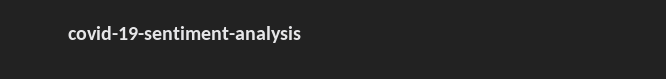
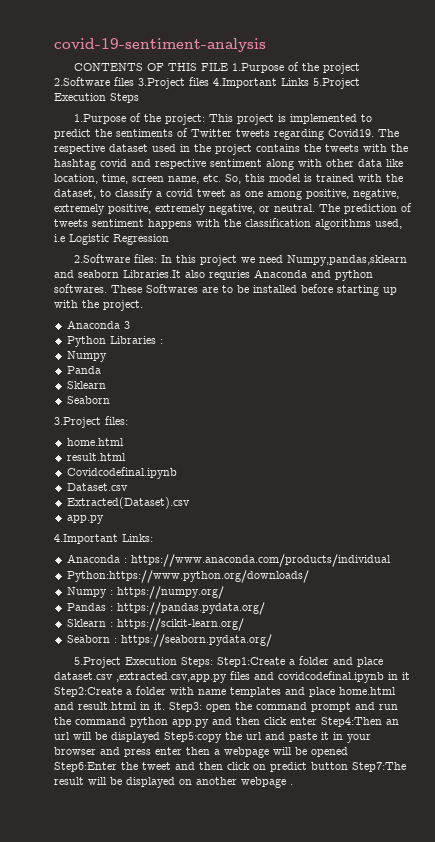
+ CONTENTS OF THIS FILE 1.Purpose of the project 2.Software files 3.Project files 4.Important Links 5.Project Execution Steps
+ 1.Purpose of the project: This project is implemented to predict the sentiments of Twitter tweets regarding Covid19. The respective dataset used in the project contains the tweets with the hashtag covid and respective sentiment along with other data like location, time, screen name, etc. So, this model is trained with the dataset, to classify a covid tweet as one among positive, negative, extremely positive, extremely negative, or neutral. The prediction of tweets sentiment happens with the classification algorithms used, i.e Logistic Regression
+ 2.Software files: In this project we need Numpy,pandas,sklearn and seaborn Libraries.It also requries Anaconda and python softwares. These Softwares are to be installed before starting up with the project.
+ Anaconda 3
+ Python Libraries :
+ Numpy
+ Panda
+ Sklearn
+ Seaborn
+ 3.Project files:
+ home.html
+ result.html
+ Covidcodefinal.ipynb
+ Dataset.csv
+ Extracted(Dataset).csv
+ app.py
+ 4.Important Links:
+ Anaconda : https://www.anaconda.com/products/individual
+ Python:https://www.python.org/downloads/
+ Numpy : https://numpy.org/
+ Pandas : https://pandas.pydata.org/
+ Sklearn : https://scikit-learn.org/
+ Seaborn : https://seaborn.pydata.org/
+ 5.Project Execution Steps: Step1:Create a folder and place dataset.csv ,extracted.csv,app.py files and covidcodefinal.ipynb in it Step2:Create a folder with name templates and place home.html and result.html in it. Step3: open the command prompt and run the command python app.py and then click enter Step4:Then an url will be displayed Step5:copy the url and paste it in your browser and press enter then a webpage will be opened Step6:Enter the tweet and then click on predict button Step7:The result will be displayed on another webpage .

